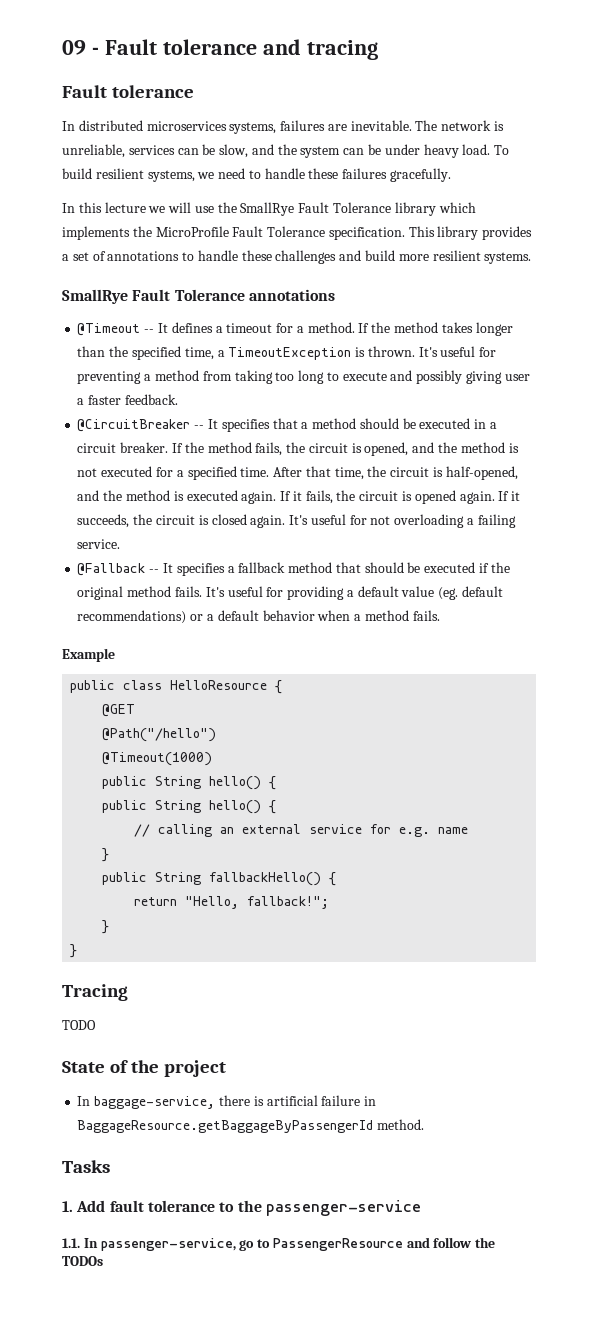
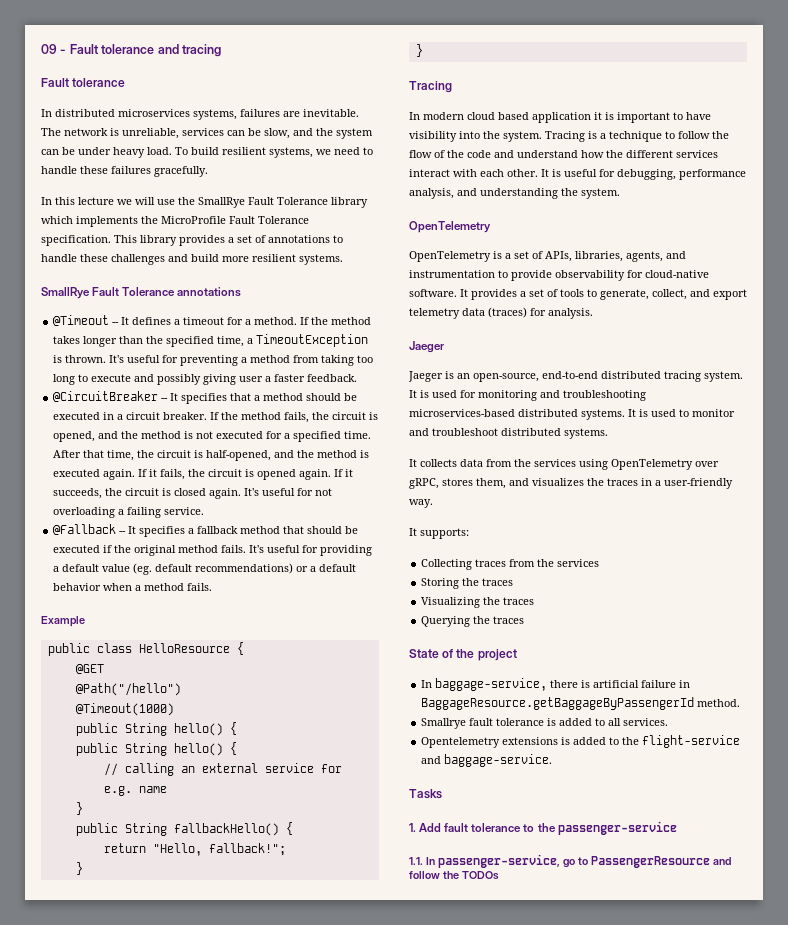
- TODO
+ In modern cloud based application it is important to have visibility into the system. Tracing is a technique to follow the flow of the code and understand how the different services interact with each other. It is useful for debugging, performance analysis, and understanding the system.
+ OpenTelemetry
+ OpenTelemetry is a set of APIs, libraries, agents, and instrumentation to provide observability for cloud-native software. It provides a set of tools to generate, collect, and export telemetry data (traces) for analysis.
+ Jaeger
+ Jaeger is an open-source, end-to-end distributed tracing system. It is used for monitoring and troubleshooting microservices-based distributed systems. It is used to monitor and troubleshoot distributed systems.
+ It collects data from the services using OpenTelemetry over gRPC, stores them, and visualizes the traces in a user-friendly way.
+ It supports:
+ Collecting traces from the services
+ Storing the traces
+ Visualizing the traces
+ Querying the traces
+ Smallrye fault tolerance is added to all services.
+ Opentelemetry extensions is added to the flight-service and baggage-service.

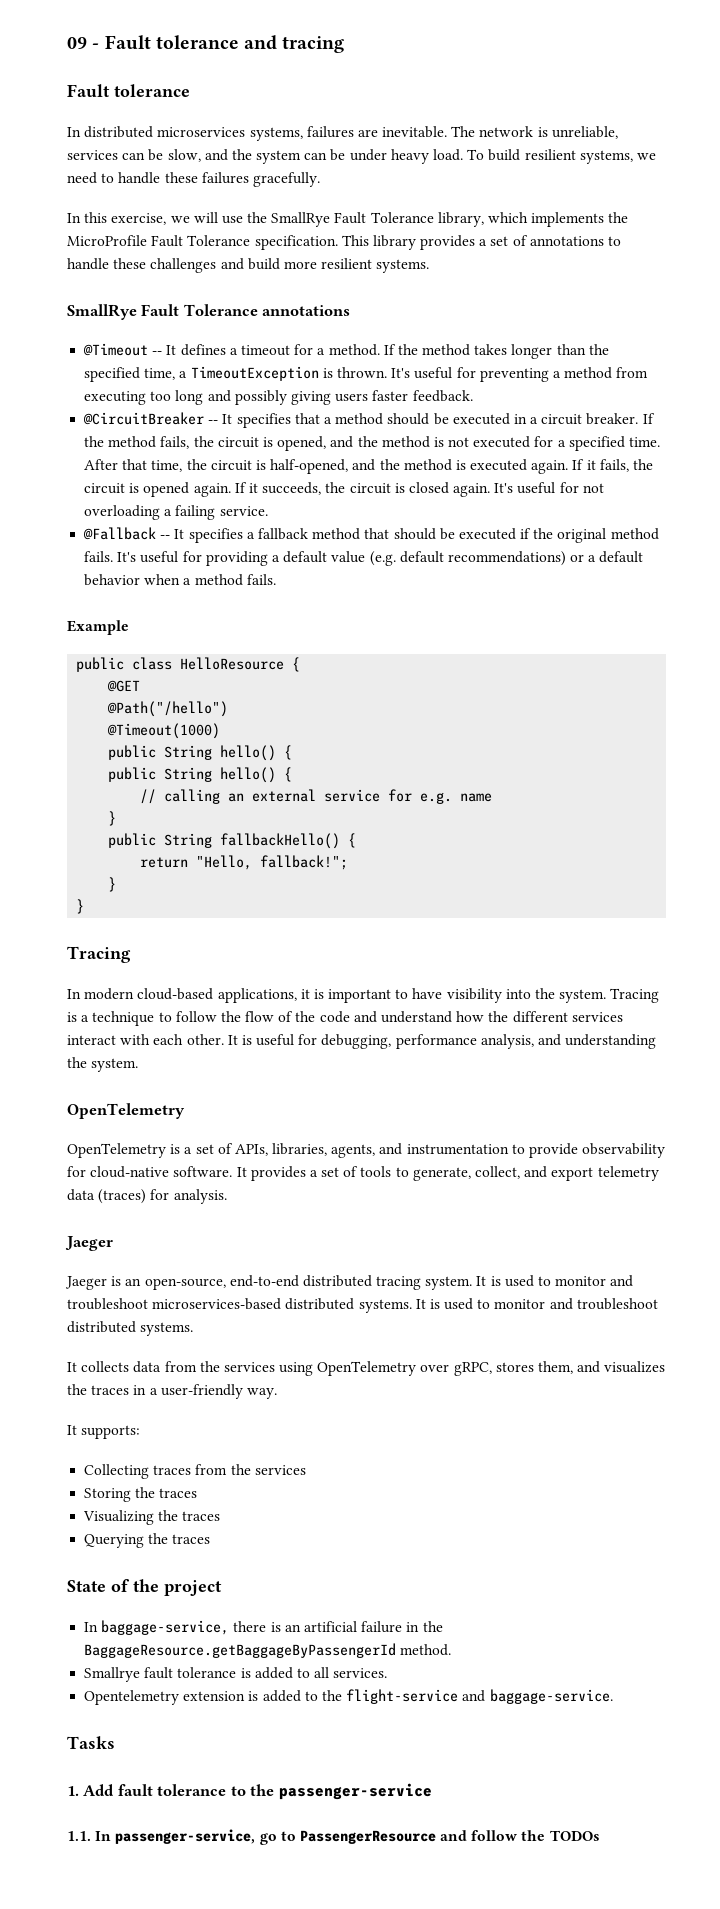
- In this lecture we will use the SmallRye Fault Tolerance library which implements the MicroProfile Fault Tolerance specification.
+ In this exercise, we will use the SmallRye Fault Tolerance library, which implements the MicroProfile Fault Tolerance specification.
- It's useful for preventing a method from taking too long to execute and possibly giving user a faster feedback.
+ It's useful for preventing a method from executing too long and possibly giving users faster feedback.
- It's useful for providing a default value (eg. default recommendations) or a default behavior when a method fails.
+ It's useful for providing a default value (e.g. default recommendations) or a default behavior when a method fails.
- In modern cloud based application it is important to have visibility into the system.
+ In modern cloud-based applications, it is important to have visibility into the system.
- It is used for monitoring and troubleshooting microservices-based distributed systems.
+ It is used to monitor and troubleshoot microservices-based distributed systems.
- In baggage-service, there is artificial failure in BaggageResource.getBaggageByPassengerId method.
+ In baggage-service, there is an artificial failure in the BaggageResource.getBaggageByPassengerId method.
- Opentelemetry extensions is added to the flight-service and baggage-service.
+ Opentelemetry extension is added to the flight-service and baggage-service.

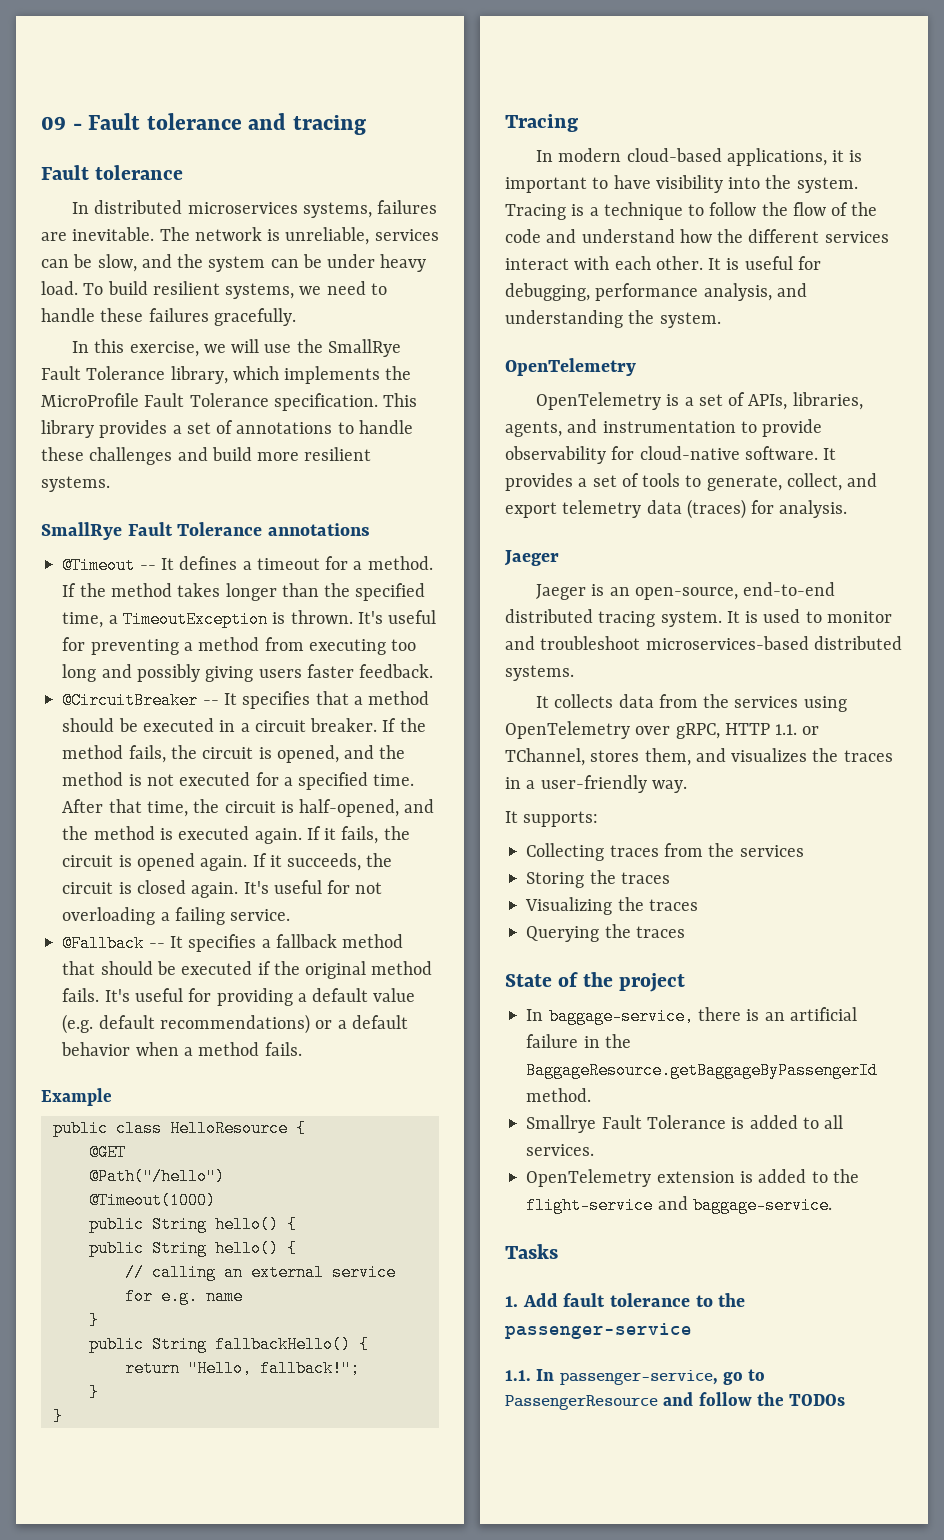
- It is used to monitor and troubleshoot distributed systems.
- It collects data from the services using OpenTelemetry over gRPC, stores them, and visualizes the traces in a user-friendly way.
+ It collects data from the services using OpenTelemetry over gRPC, HTTP 1.1. or TChannel, stores them, and visualizes the traces in a user-friendly way.
- Smallrye fault tolerance is added to all services.
+ Smallrye Fault Tolerance is added to all services.
- Opentelemetry extension is added to the flight-service and baggage-service.
+ OpenTelemetry extension is added to the flight-service and baggage-service.

